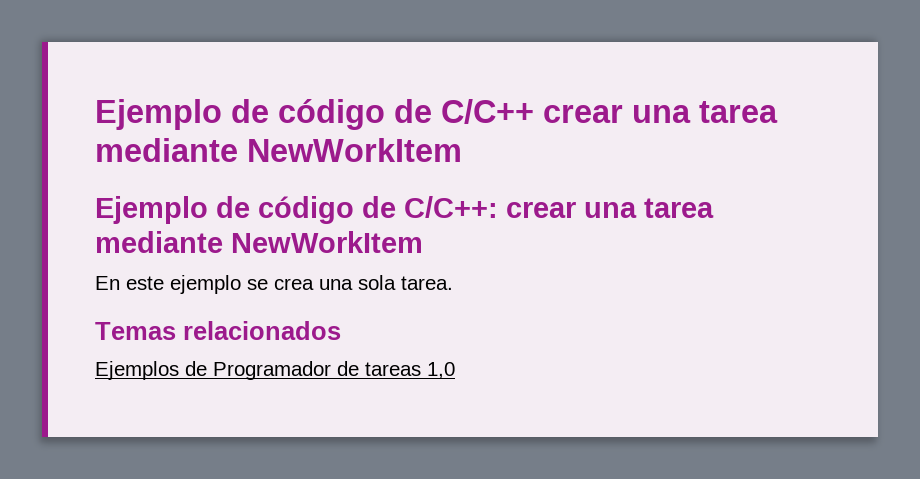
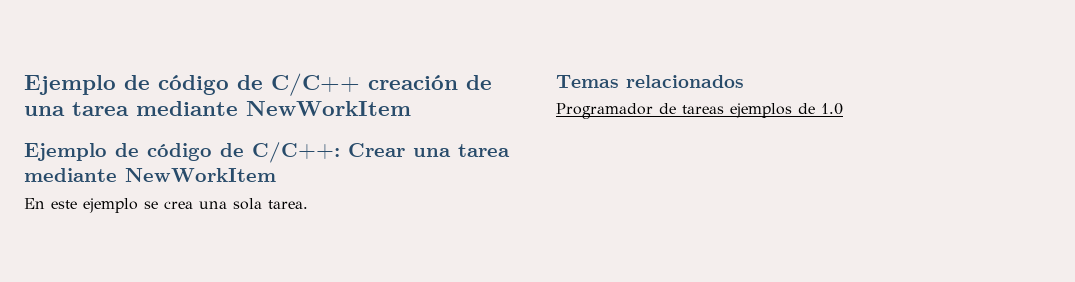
- Ejemplo de código de C/C++ crear una tarea mediante NewWorkItem
+ Ejemplo de código de C/C++ creación de una tarea mediante NewWorkItem
- Ejemplo de código de C/C++: crear una tarea mediante NewWorkItem
+ Ejemplo de código de C/C++: Crear una tarea mediante NewWorkItem
- Ejemplos de Programador de tareas 1,0
+ Programador de tareas ejemplos de 1.0

